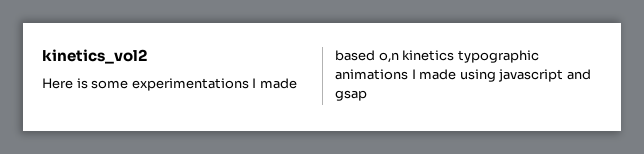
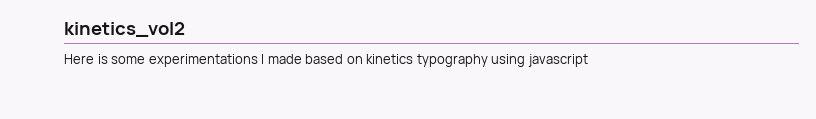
- Here is some experimentations I made based o,n kinetics typographic animations I made using javascript and gsap
+ Here is some experimentations I made based on kinetics typography using javascript

